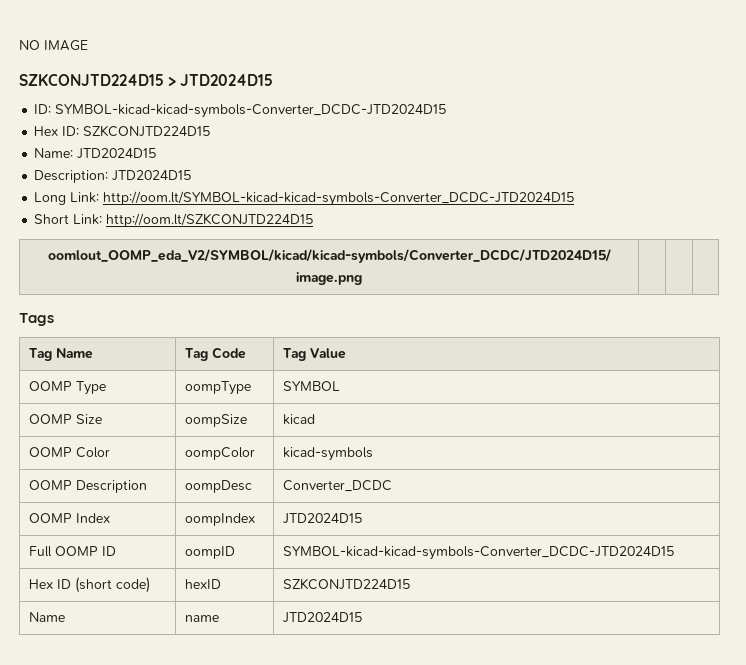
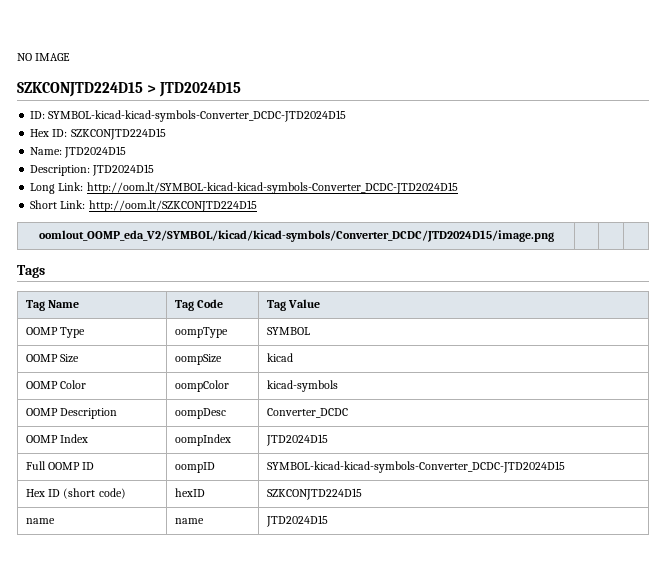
- Name | name | JTD2024D15
+ name | name | JTD2024D15

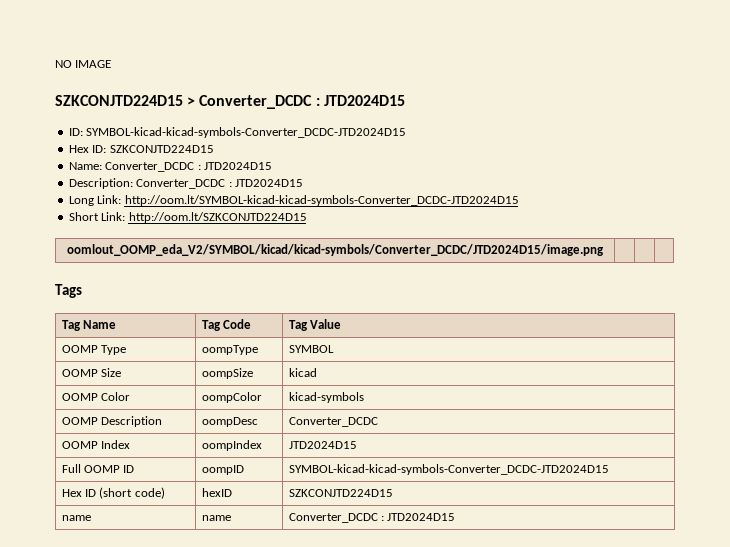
- SZKCONJTD224D15 > JTD2024D15
+ SZKCONJTD224D15 > Converter_DCDC : JTD2024D15
- Name: JTD2024D15
+ Name: Converter_DCDC : JTD2024D15
- Description: JTD2024D15
+ Description: Converter_DCDC : JTD2024D15
- name | name | JTD2024D15
+ name | name | Converter_DCDC : JTD2024D15

